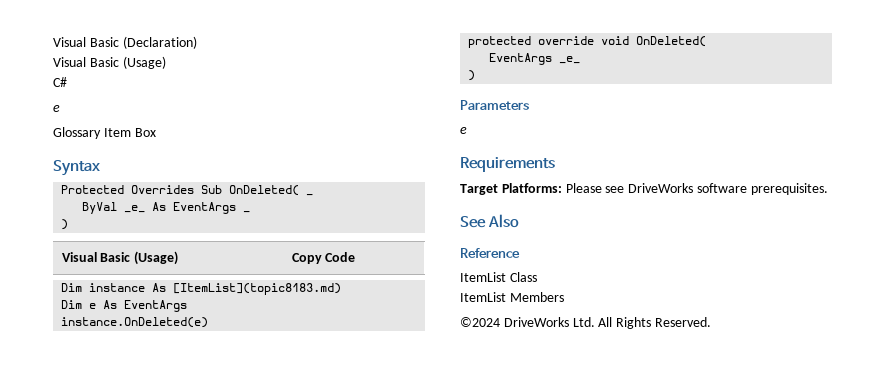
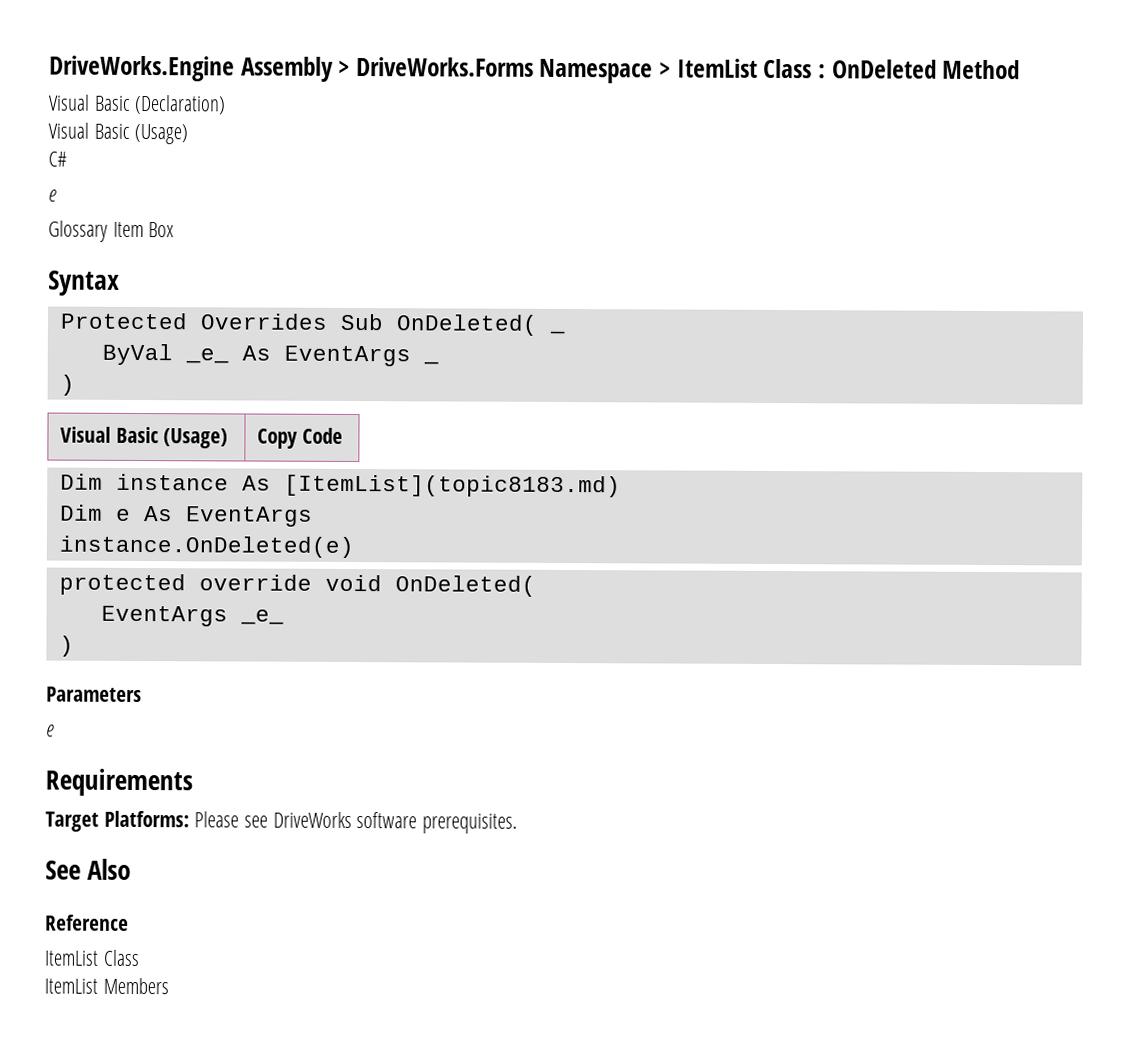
+ DriveWorks.Engine Assembly > DriveWorks.Forms Namespace > ItemList Class : OnDeleted Method
- ©2024 DriveWorks Ltd. All Rights Reserved.

